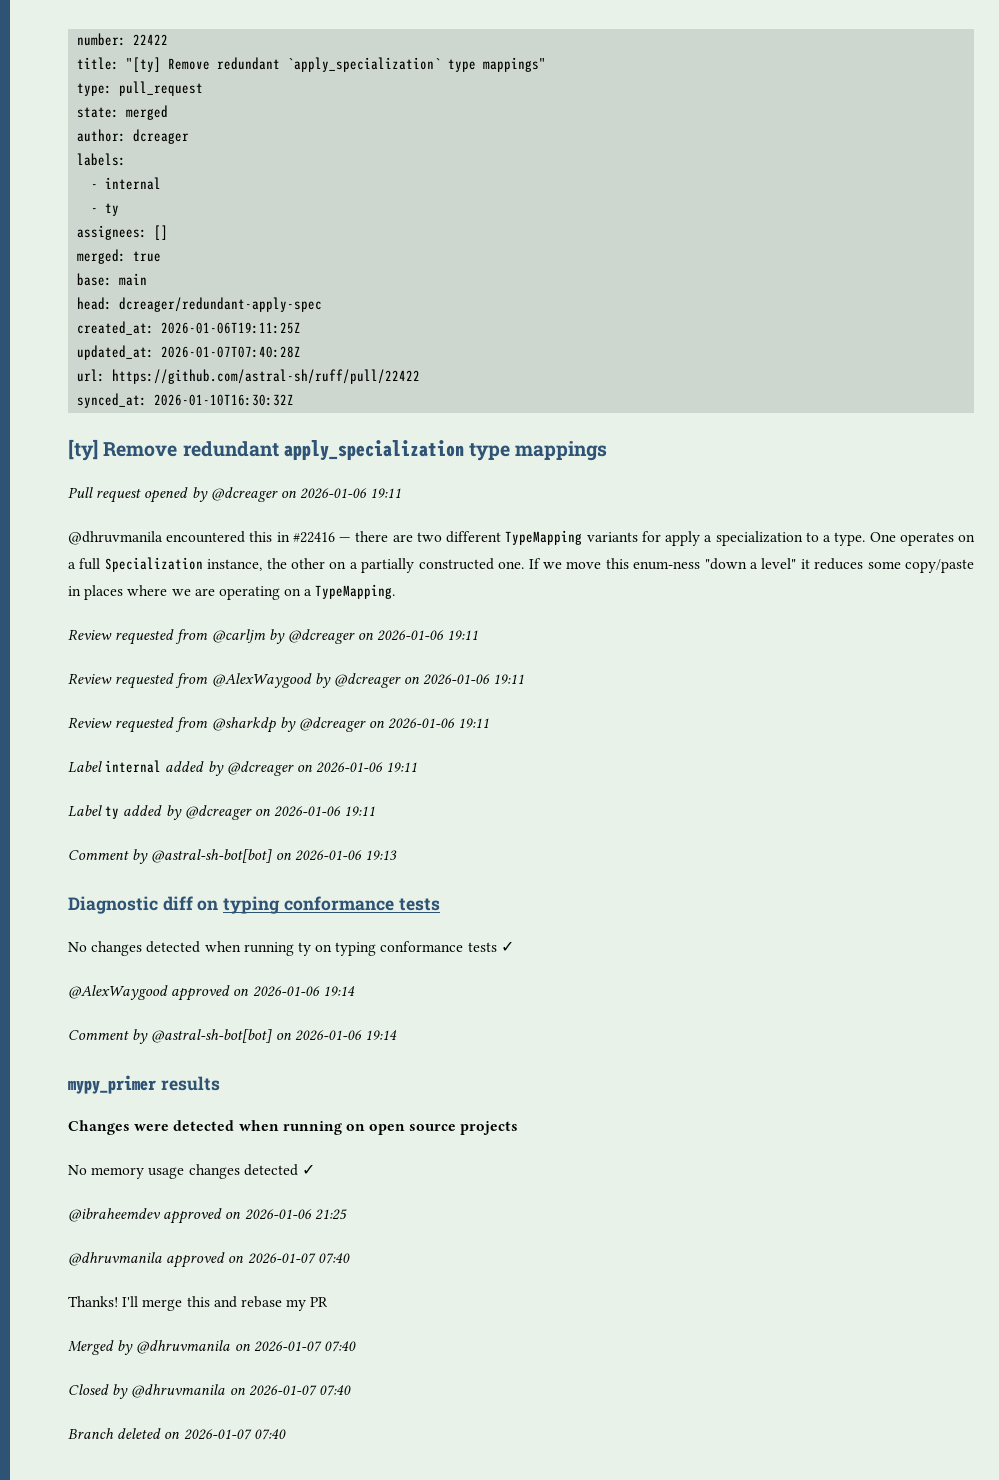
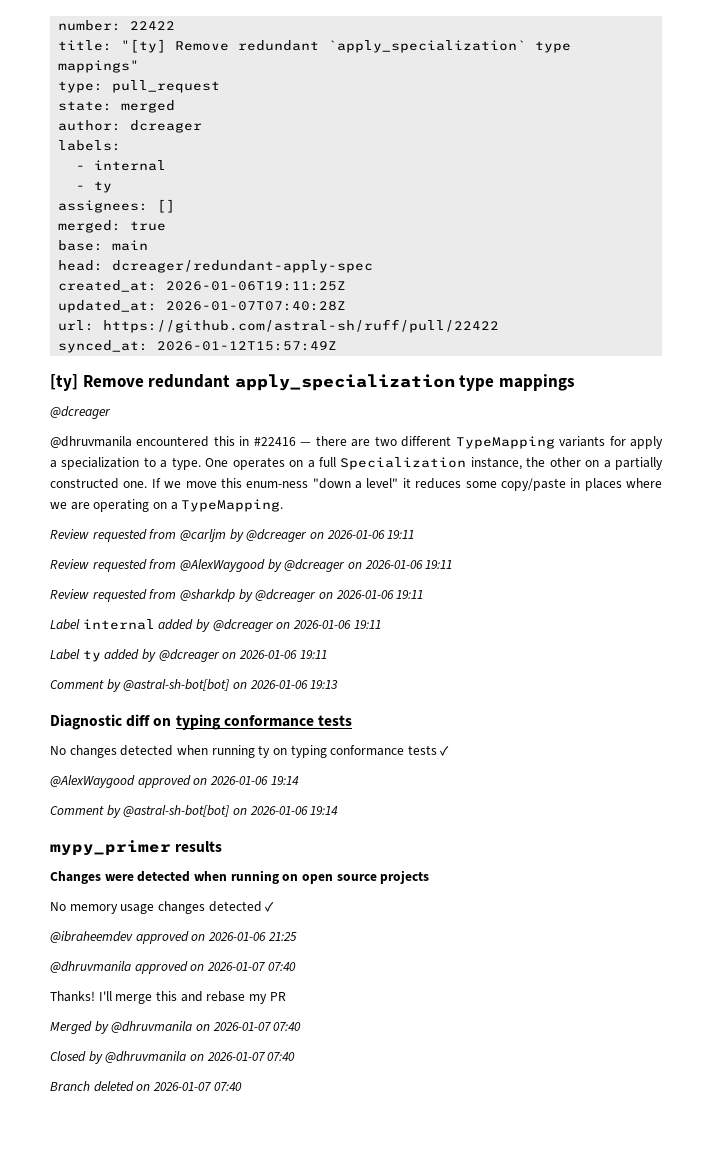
- synced_at: 2026-01-10T16:30:32Z
+ synced_at: 2026-01-12T15:57:49Z
  [ty] Remove redundant apply_specialization type mappings
- Pull request opened by @dcreager on 2026-01-06 19:11
+ @dcreager

